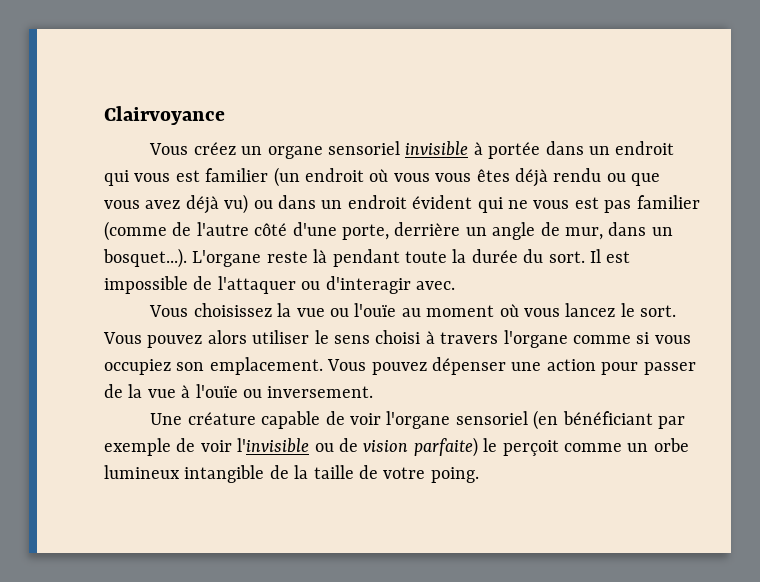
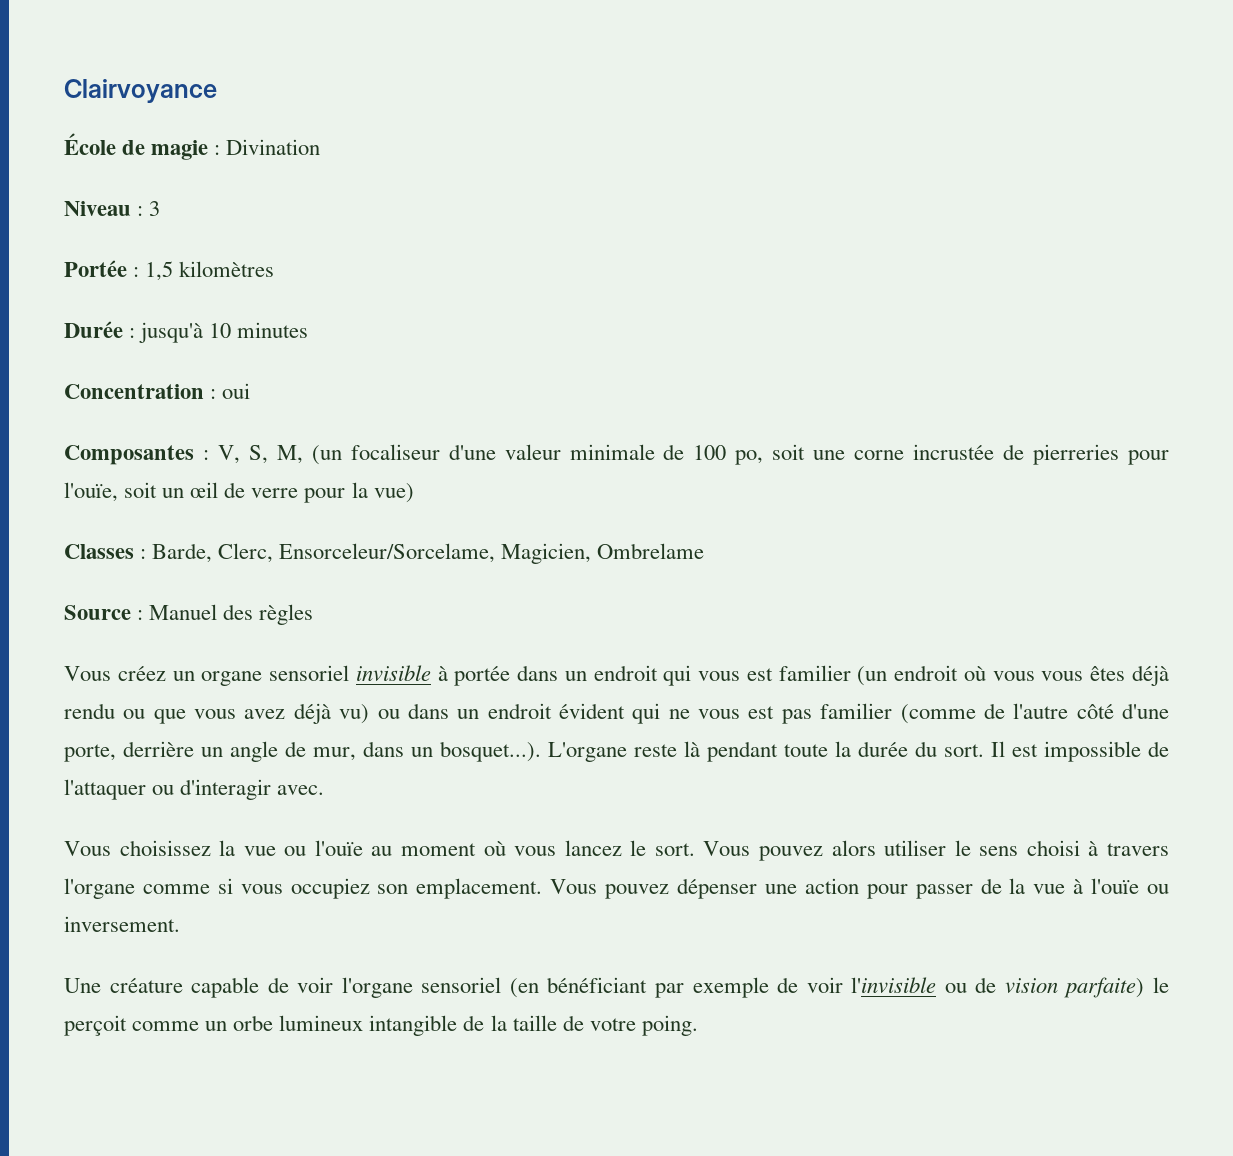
+ École de magie : Divination
+ Niveau : 3
+ Portée : 1,5 kilomètres
+ Durée : jusqu'à 10 minutes
+ Concentration : oui
+ Composantes : V, S, M, (un focaliseur d'une valeur minimale de 100 po, soit une corne incrustée de pierreries pour l'ouïe, soit un œil de verre pour la vue)
+ Classes : Barde, Clerc, Ensorceleur/Sorcelame, Magicien, Ombrelame
+ Source : Manuel des règles

